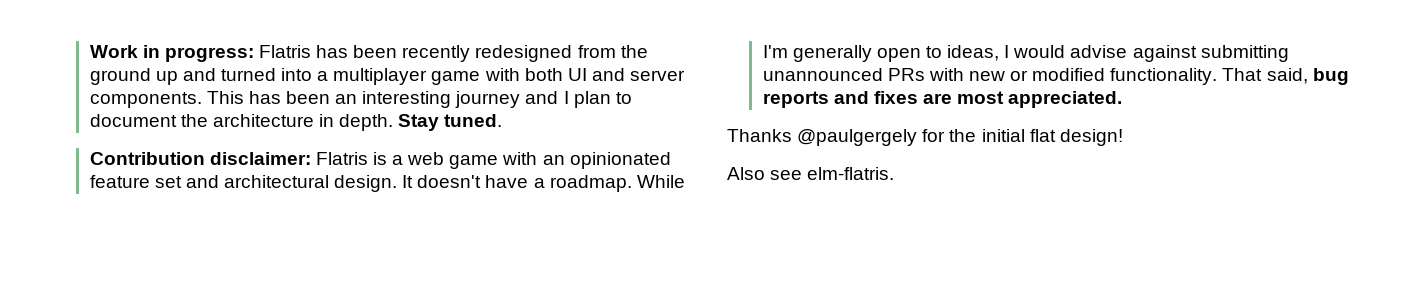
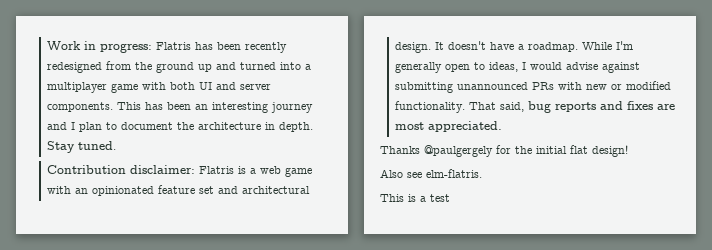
+ This is a test

